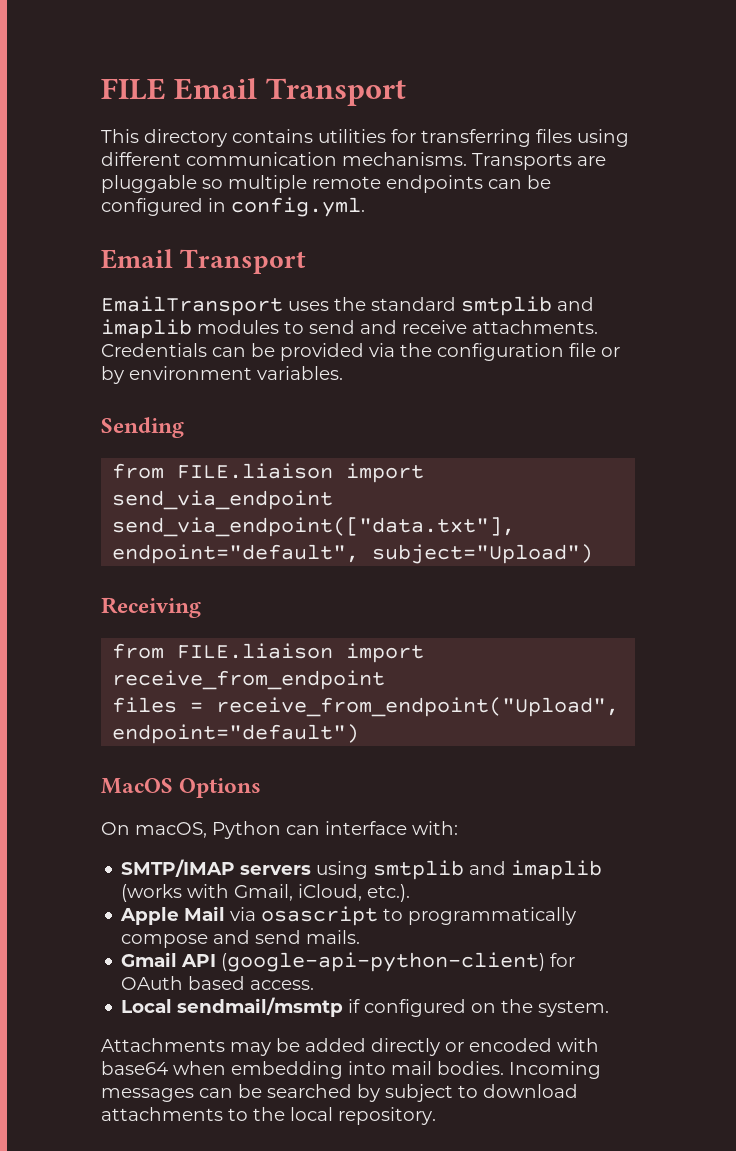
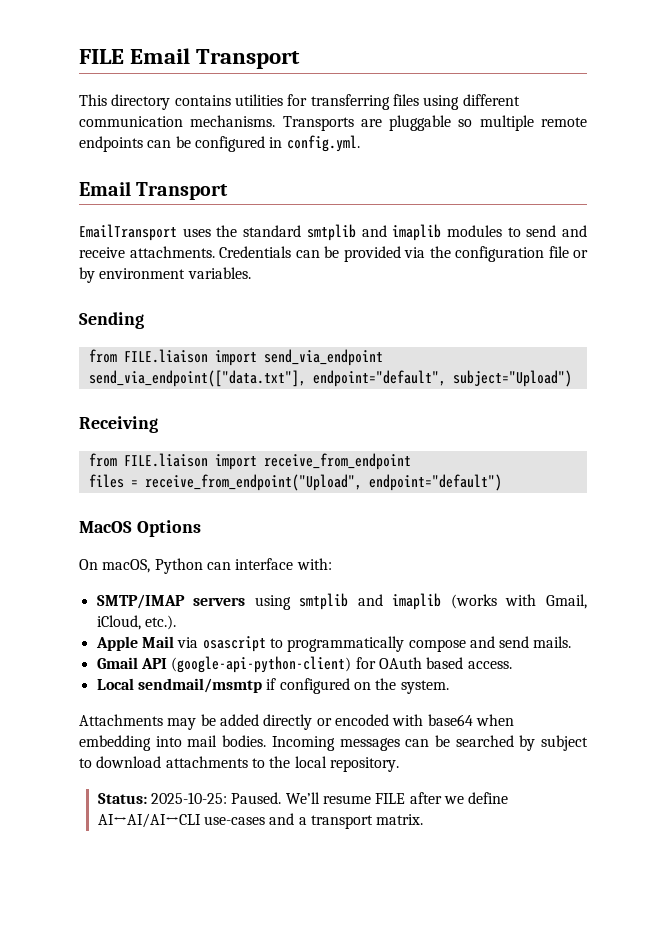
+ Status: 2025-10-25: Paused. We’ll resume FILE after we define AI↔AI/AI↔CLI use-cases and a transport matrix.

